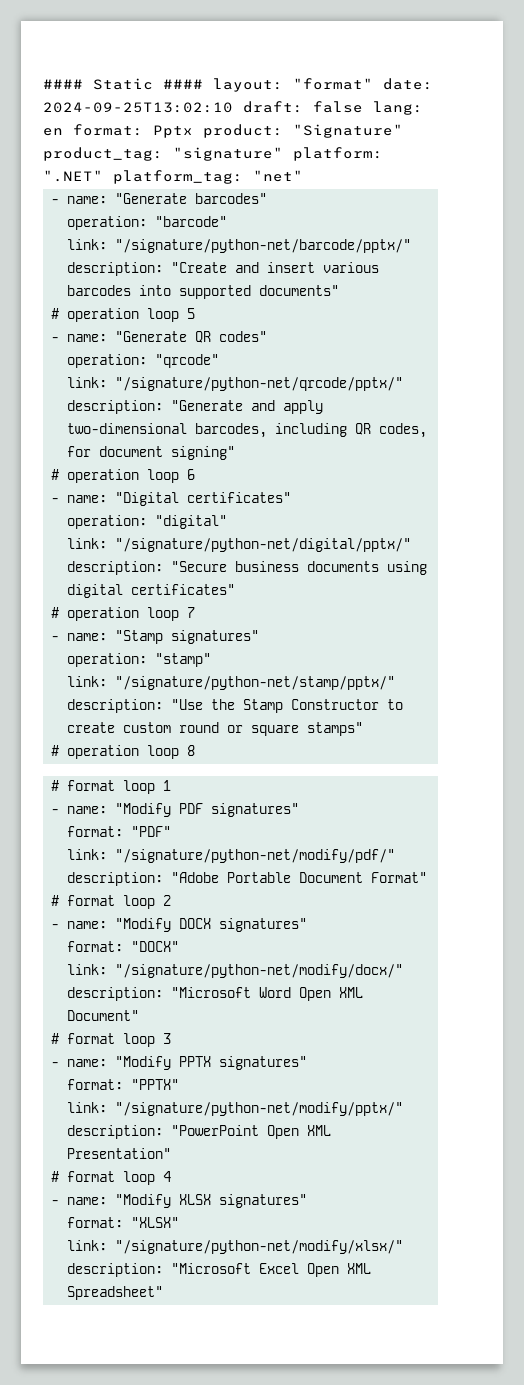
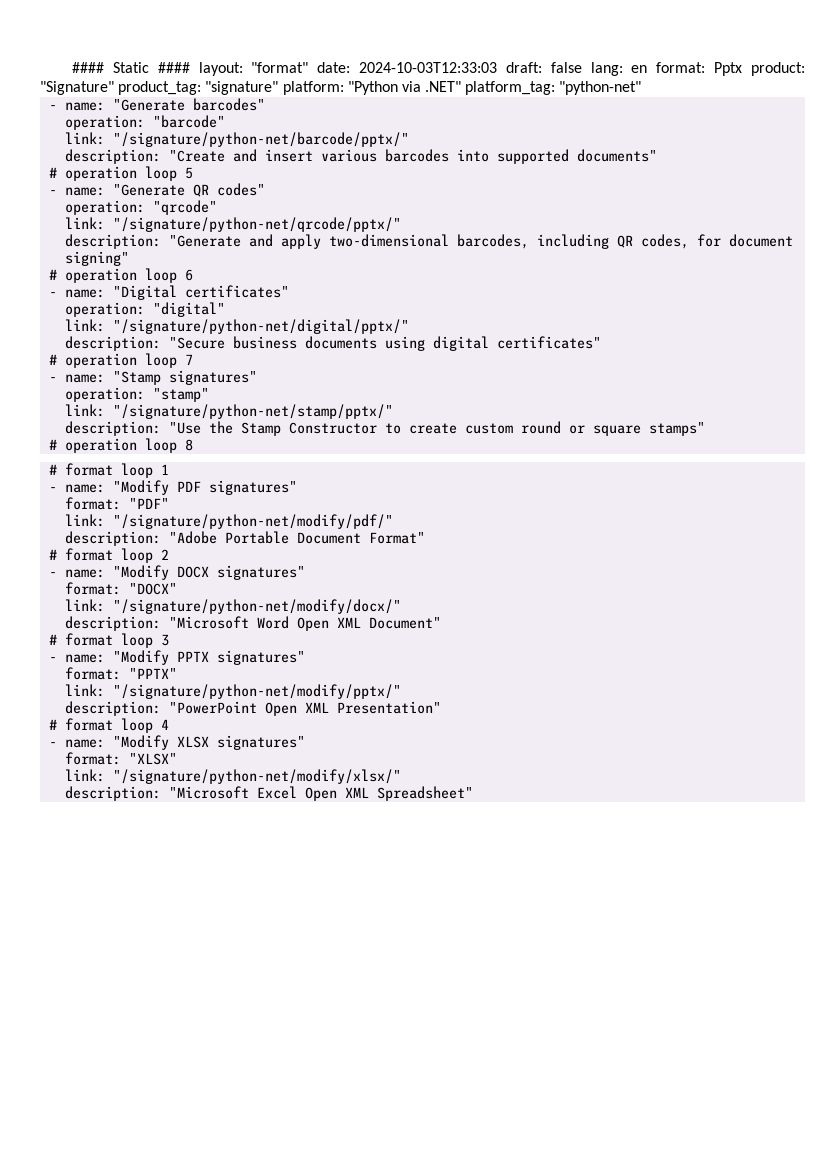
- #### Static #### layout: "format" date: 2024-09-25T13:02:10 draft: false lang: en format: Pptx product: "Signature" product_tag: "signature" platform: ".NET" platform_tag: "net"
+ #### Static #### layout: "format" date: 2024-10-03T12:33:03 draft: false lang: en format: Pptx product: "Signature" product_tag: "signature" platform: "Python via .NET" platform_tag: "python-net"

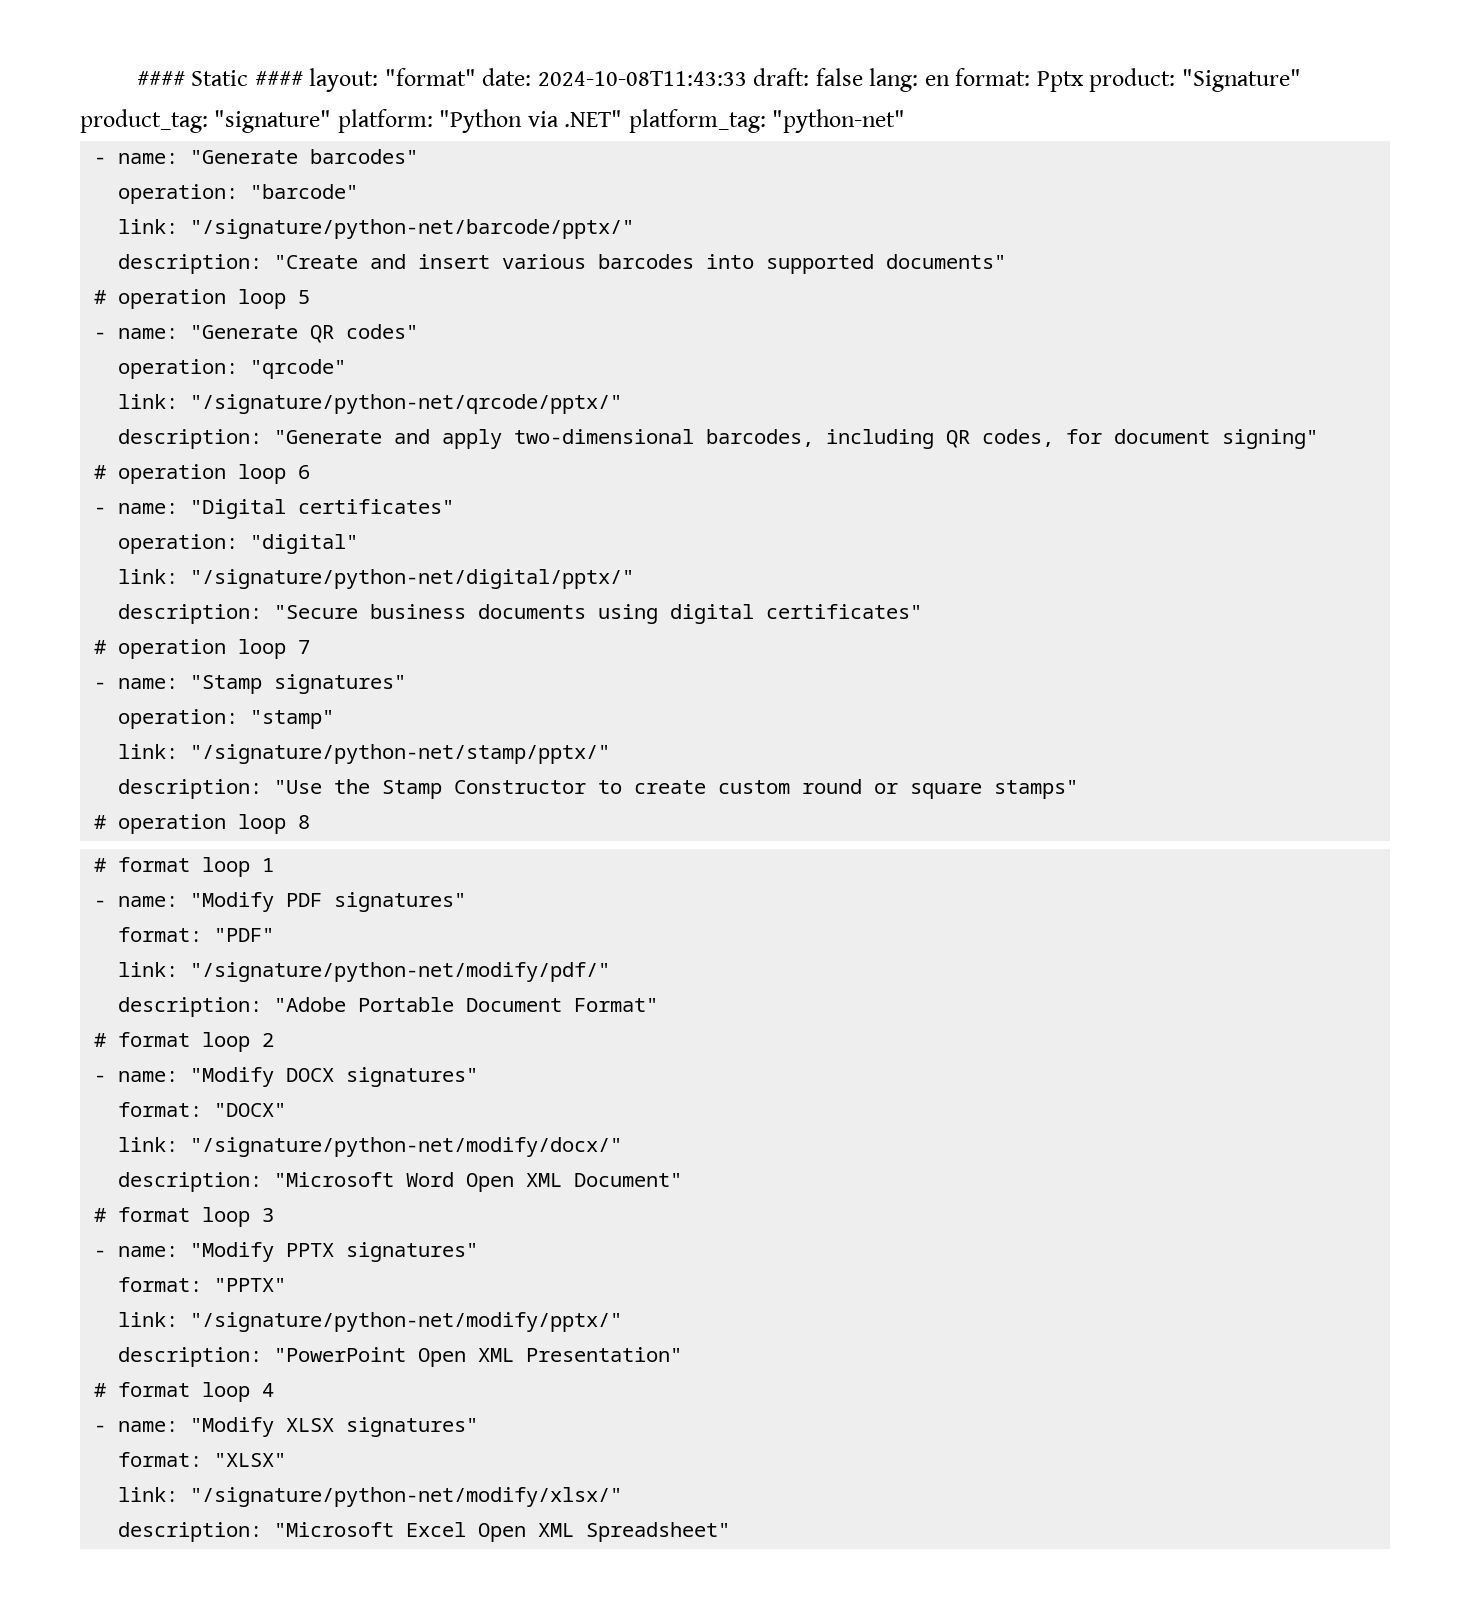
- #### Static #### layout: "format" date: 2024-10-03T12:33:03 draft: false lang: en format: Pptx product: "Signature" product_tag: "signature" platform: "Python via .NET" platform_tag: "python-net"
+ #### Static #### layout: "format" date: 2024-10-08T11:43:33 draft: false lang: en format: Pptx product: "Signature" product_tag: "signature" platform: "Python via .NET" platform_tag: "python-net"

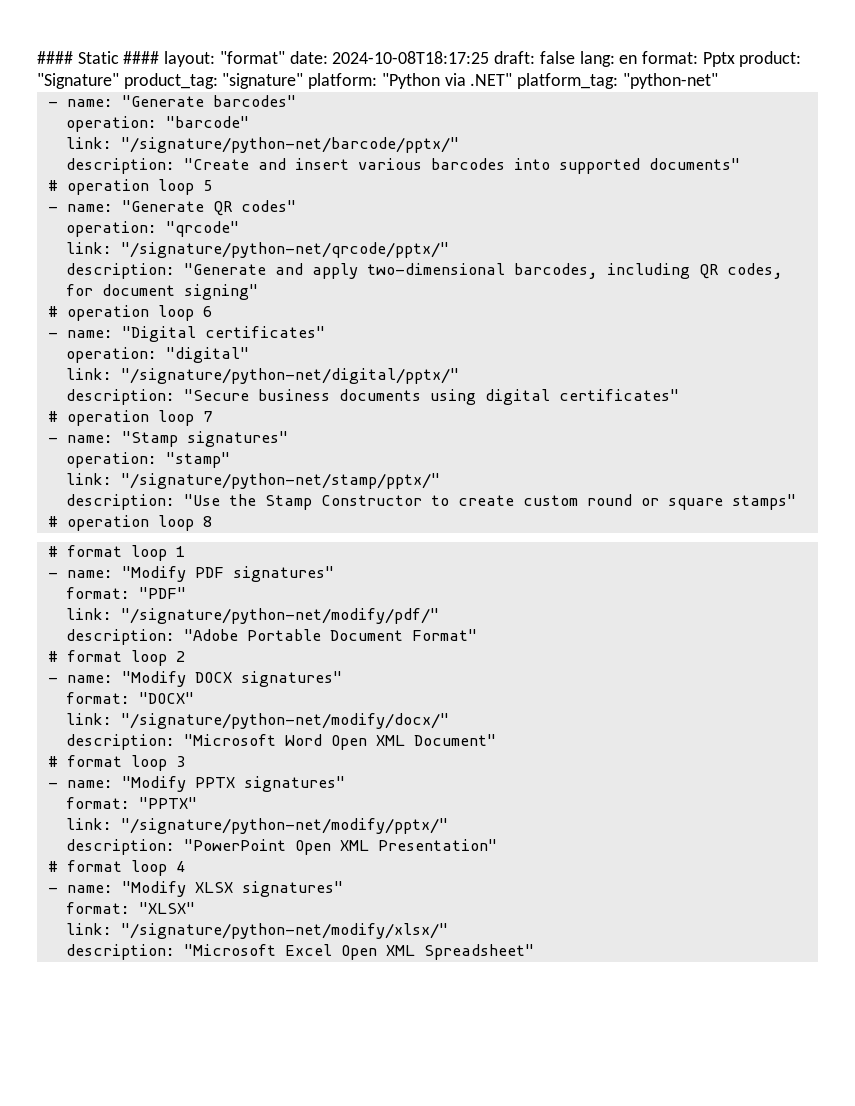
- #### Static #### layout: "format" date: 2024-10-08T11:43:33 draft: false lang: en format: Pptx product: "Signature" product_tag: "signature" platform: "Python via .NET" platform_tag: "python-net"
+ #### Static #### layout: "format" date: 2024-10-08T18:17:25 draft: false lang: en format: Pptx product: "Signature" product_tag: "signature" platform: "Python via .NET" platform_tag: "python-net"

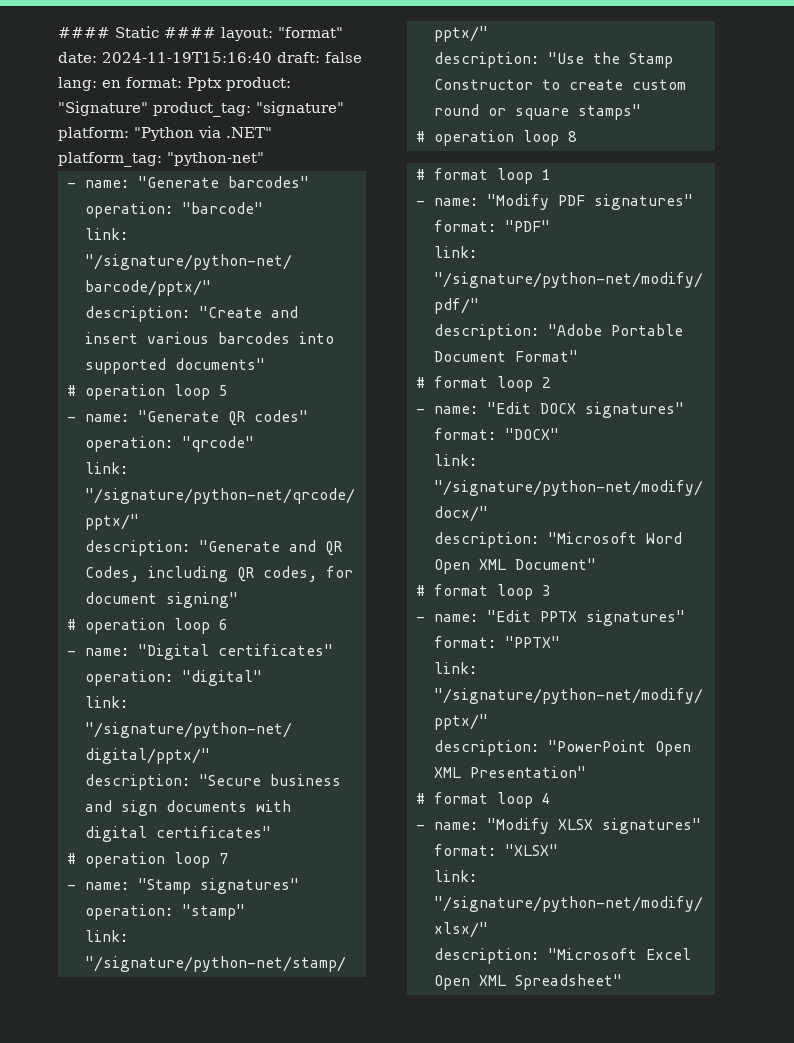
- #### Static #### layout: "format" date: 2024-10-08T18:17:25 draft: false lang: en format: Pptx product: "Signature" product_tag: "signature" platform: "Python via .NET" platform_tag: "python-net"
+ #### Static #### layout: "format" date: 2024-11-19T15:16:40 draft: false lang: en format: Pptx product: "Signature" product_tag: "signature" platform: "Python via .NET" platform_tag: "python-net"
- description: "Generate and apply two-dimensional barcodes, including QR codes, for document signing"
+ description: "Generate and QR Codes, including QR codes, for document signing"
- description: "Secure business documents using digital certificates"
+ description: "Secure business and sign documents with digital certificates"
- - name: "Modify DOCX signatures"
+ - name: "Edit DOCX signatures"
- - name: "Modify PPTX signatures"
+ - name: "Edit PPTX signatures"

